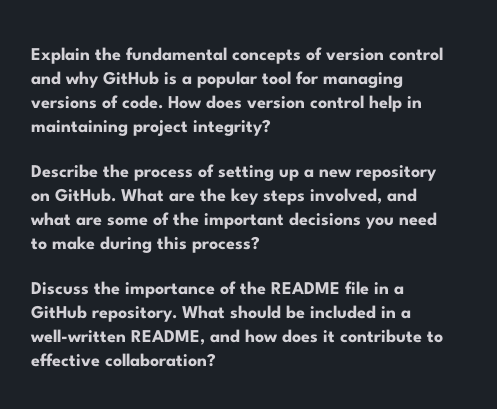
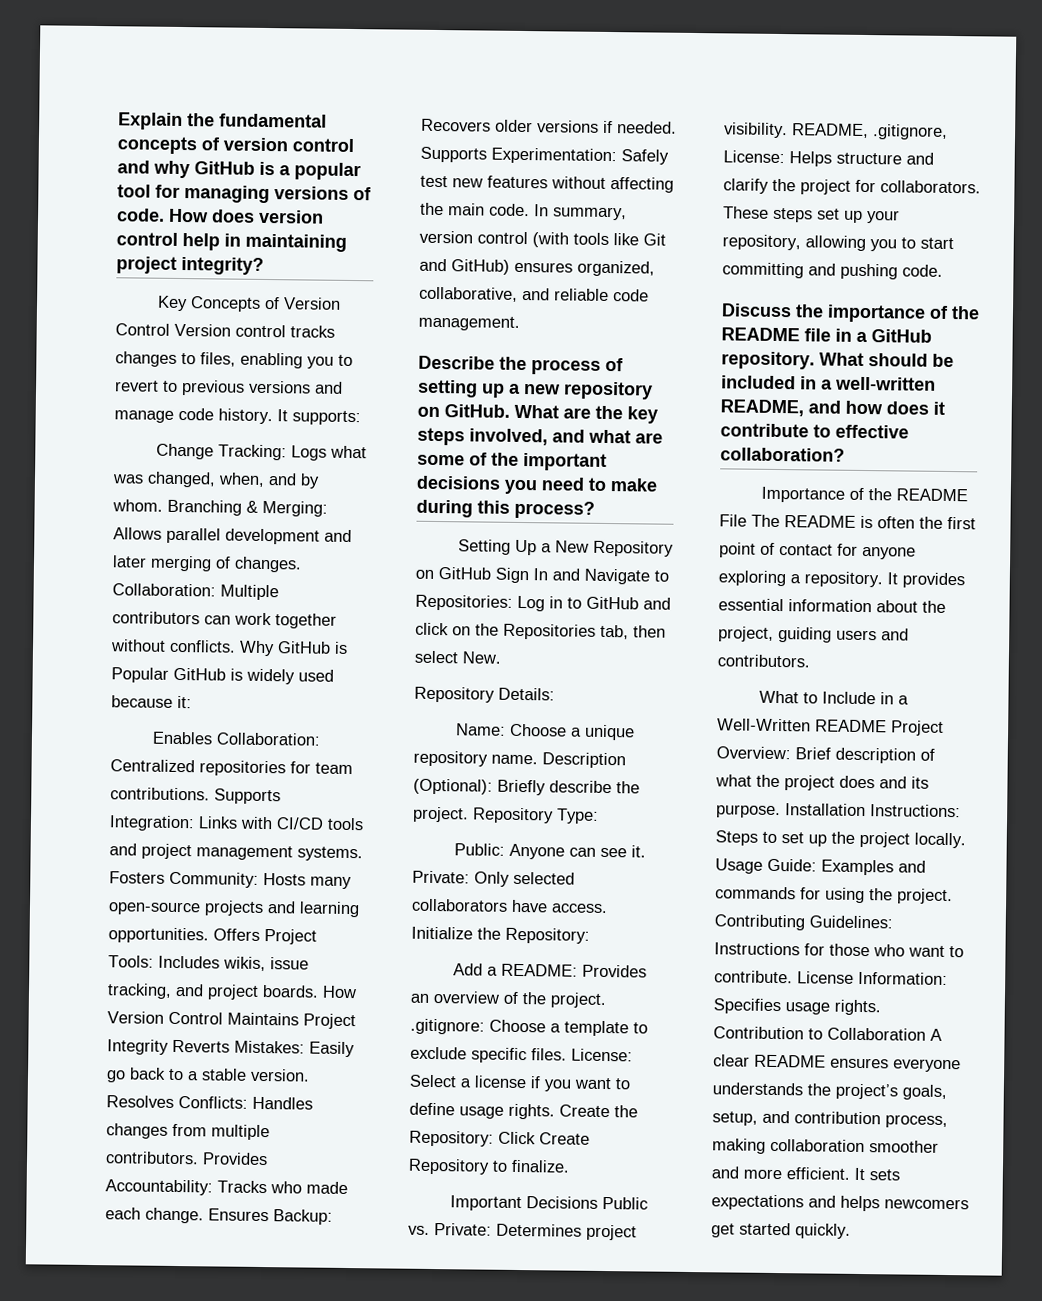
+ Key Concepts of Version Control Version control tracks changes to files, enabling you to revert to previous versions and manage code history. It supports:
+ Change Tracking: Logs what was changed, when, and by whom. Branching & Merging: Allows parallel development and later merging of changes. Collaboration: Multiple contributors can work together without conflicts. Why GitHub is Popular GitHub is widely used because it:
+ Enables Collaboration: Centralized repositories for team contributions. Supports Integration: Links with CI/CD tools and project management systems. Fosters Community: Hosts many open-source projects and learning opportunities. Offers Project Tools: Includes wikis, issue tracking, and project boards. How Version Control Maintains Project Integrity Reverts Mistakes: Easily go back to a stable version. Resolves Conflicts: Handles changes from multiple contributors. Provides Accountability: Tracks who made each change. Ensures Backup: Recovers older versions if needed. Supports Experimentation: Safely test new features without affecting the main code. In summary, version control (with tools like Git and GitHub) ensures organized, collaborative, and reliable code management.
+ Setting Up a New Repository on GitHub Sign In and Navigate to Repositories: Log in to GitHub and click on the Repositories tab, then select New.
+ Repository Details:
+ Name: Choose a unique repository name. Description (Optional): Briefly describe the project. Repository Type:
+ Public: Anyone can see it. Private: Only selected collaborators have access. Initialize the Repository:
+ Add a README: Provides an overview of the project. .gitignore: Choose a template to exclude specific files. License: Select a license if you want to define usage rights. Create the Repository: Click Create Repository to finalize.
+ Important Decisions Public vs. Private: Determines project visibility. README, .gitignore, License: Helps structure and clarify the project for collaborators. These steps set up your repository, allowing you to start committing and pushing code.
+ Importance of the README File The README is often the first point of contact for anyone exploring a repository. It provides essential information about the project, guiding users and contributors.
+ What to Include in a Well-Written README Project Overview: Brief description of what the project does and its purpose. Installation Instructions: Steps to set up the project locally. Usage Guide: Examples and commands for using the project. Contributing Guidelines: Instructions for those who want to contribute. License Information: Specifies usage rights. Contribution to Collaboration A clear README ensures everyone understands the project’s goals, setup, and contribution process, making collaboration smoother and more efficient. It sets expectations and helps newcomers get started quickly.

